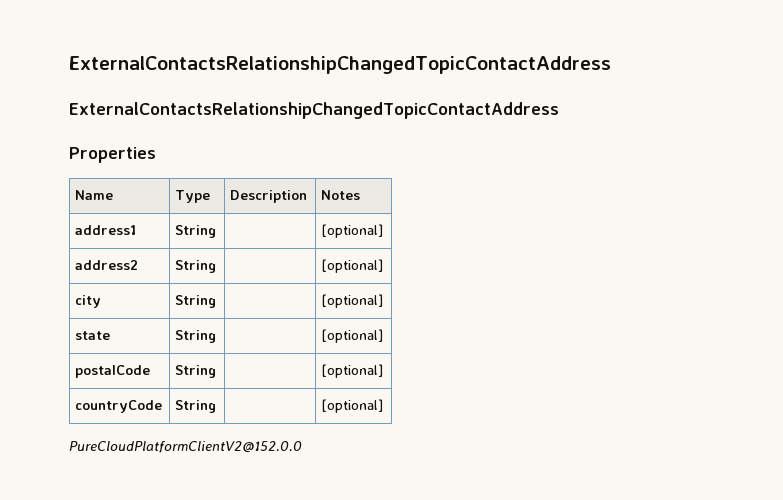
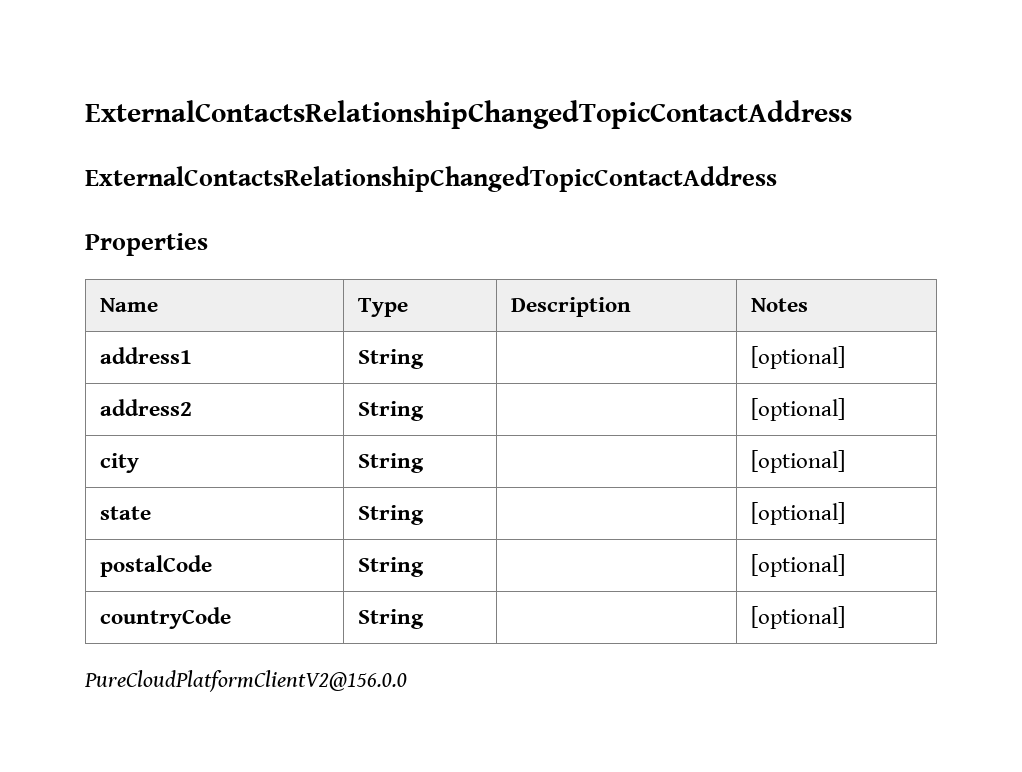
- PureCloudPlatformClientV2@152.0.0
+ PureCloudPlatformClientV2@156.0.0

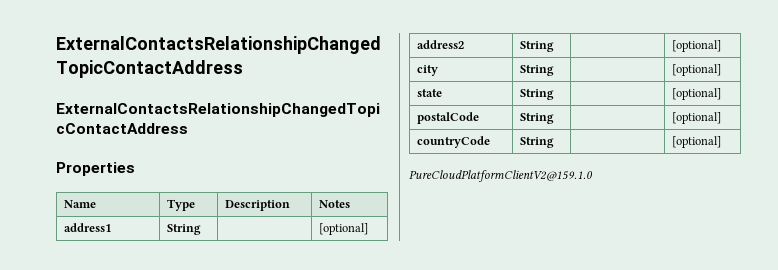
- PureCloudPlatformClientV2@156.0.0
+ PureCloudPlatformClientV2@159.1.0

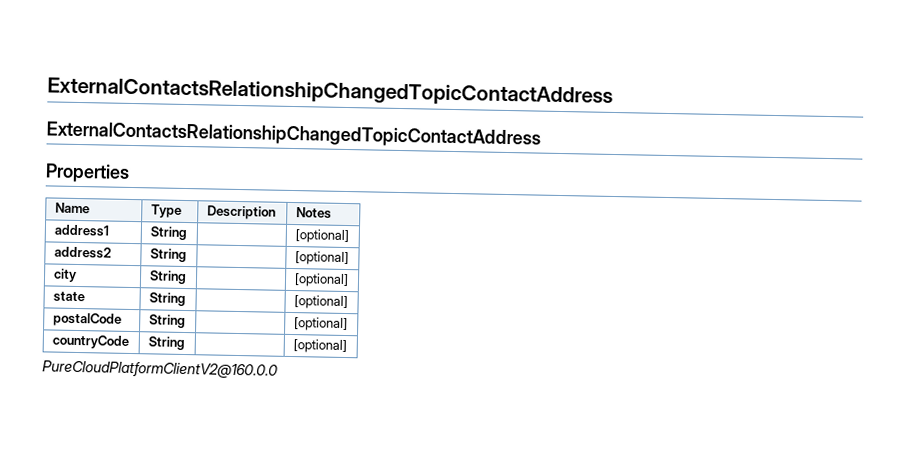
- PureCloudPlatformClientV2@159.1.0
+ PureCloudPlatformClientV2@160.0.0

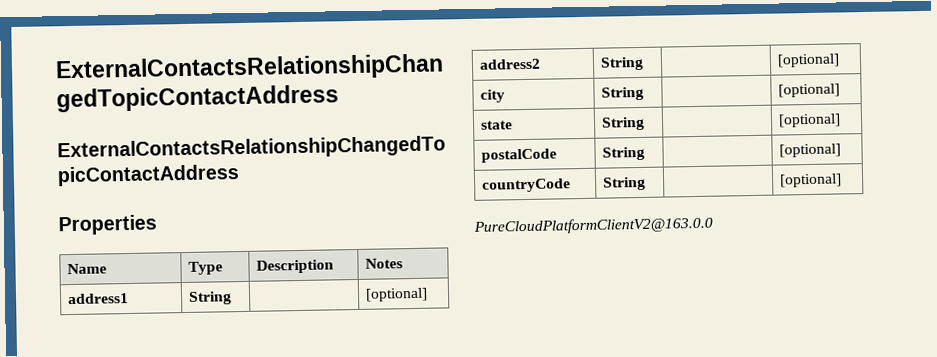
- PureCloudPlatformClientV2@160.0.0
+ PureCloudPlatformClientV2@163.0.0

